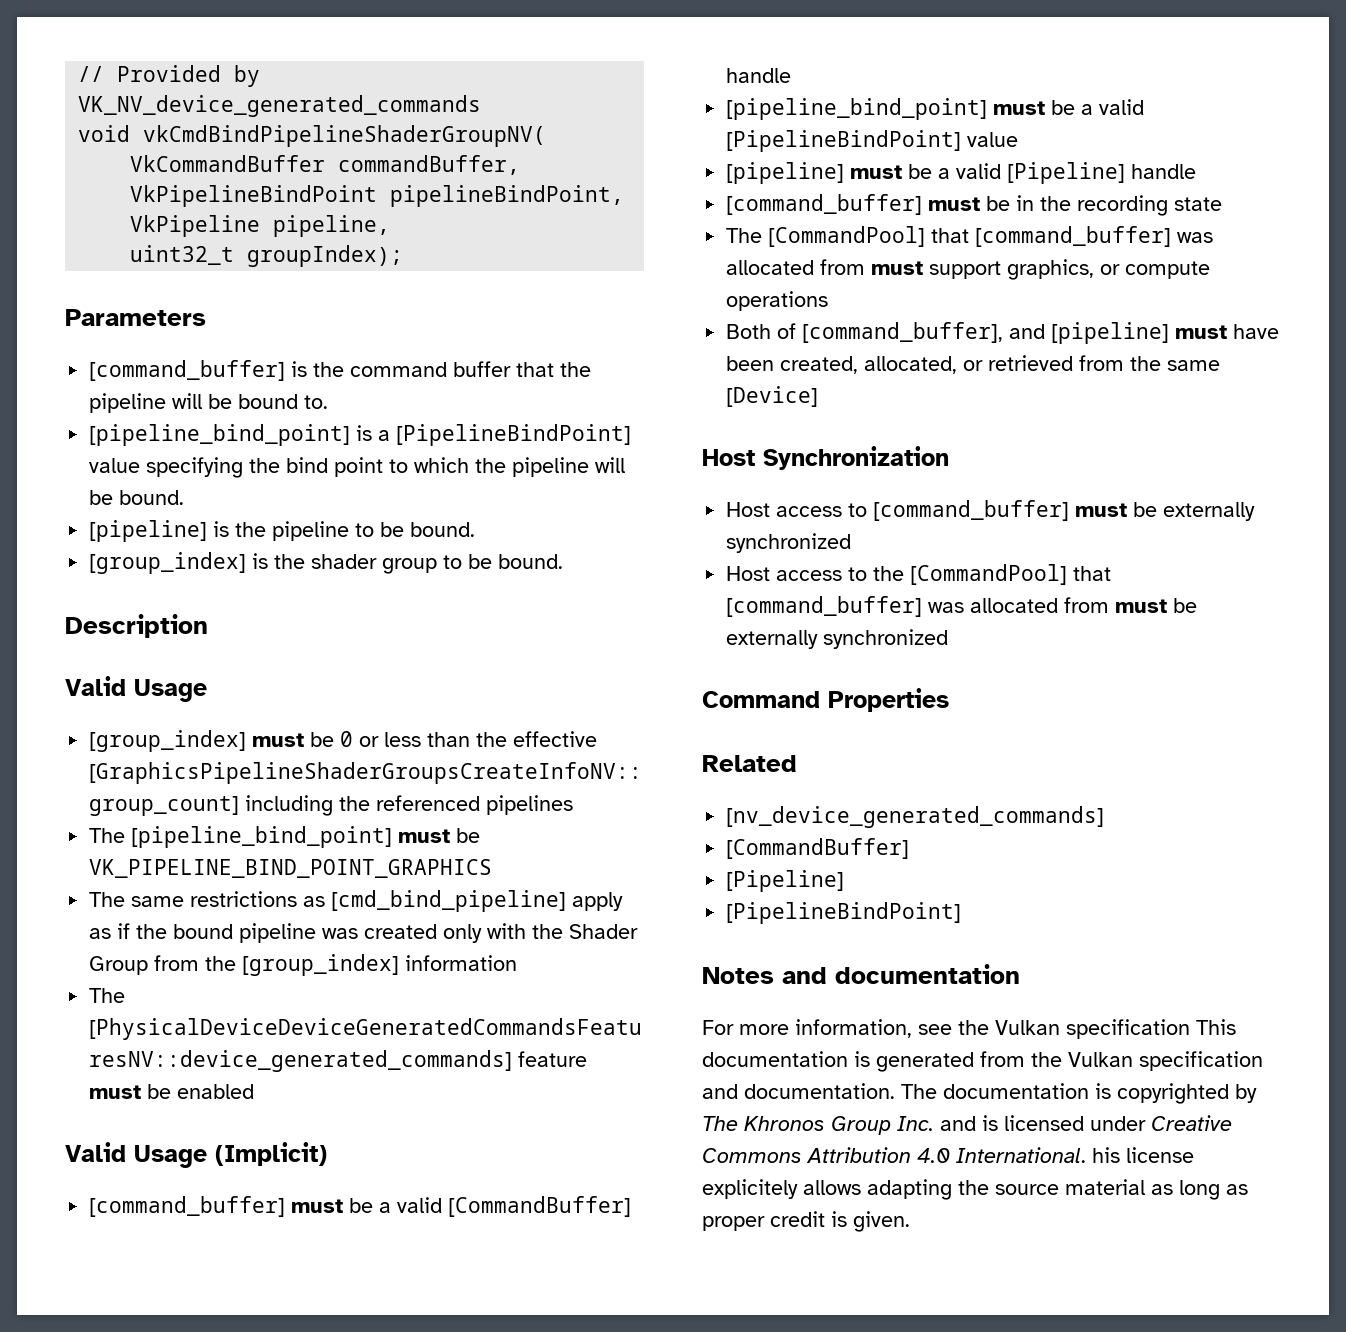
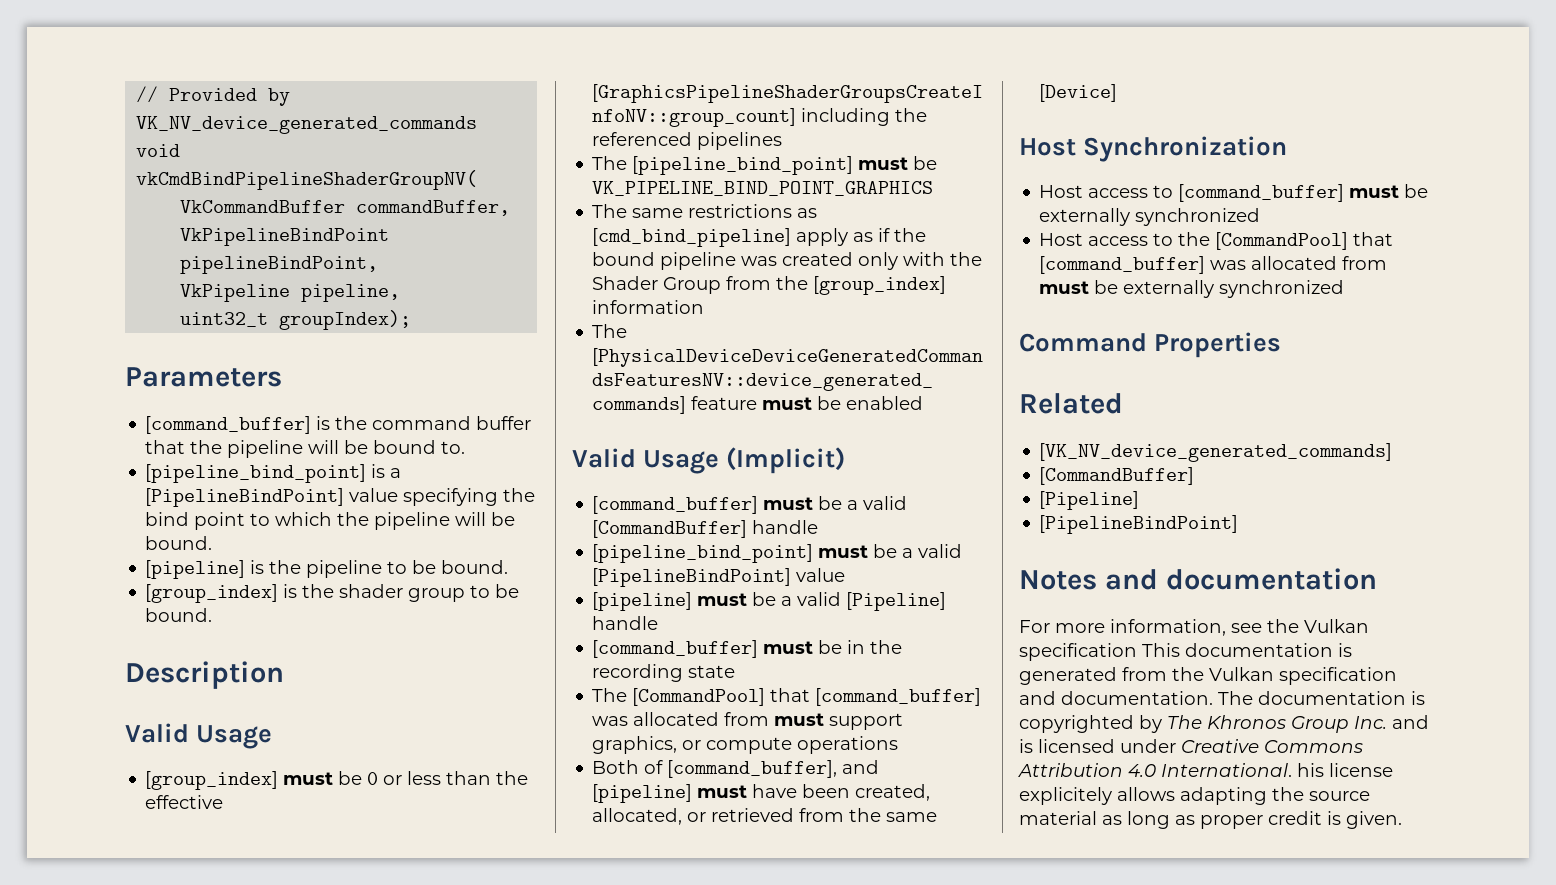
- [nv_device_generated_commands]
+ [VK_NV_device_generated_commands]

